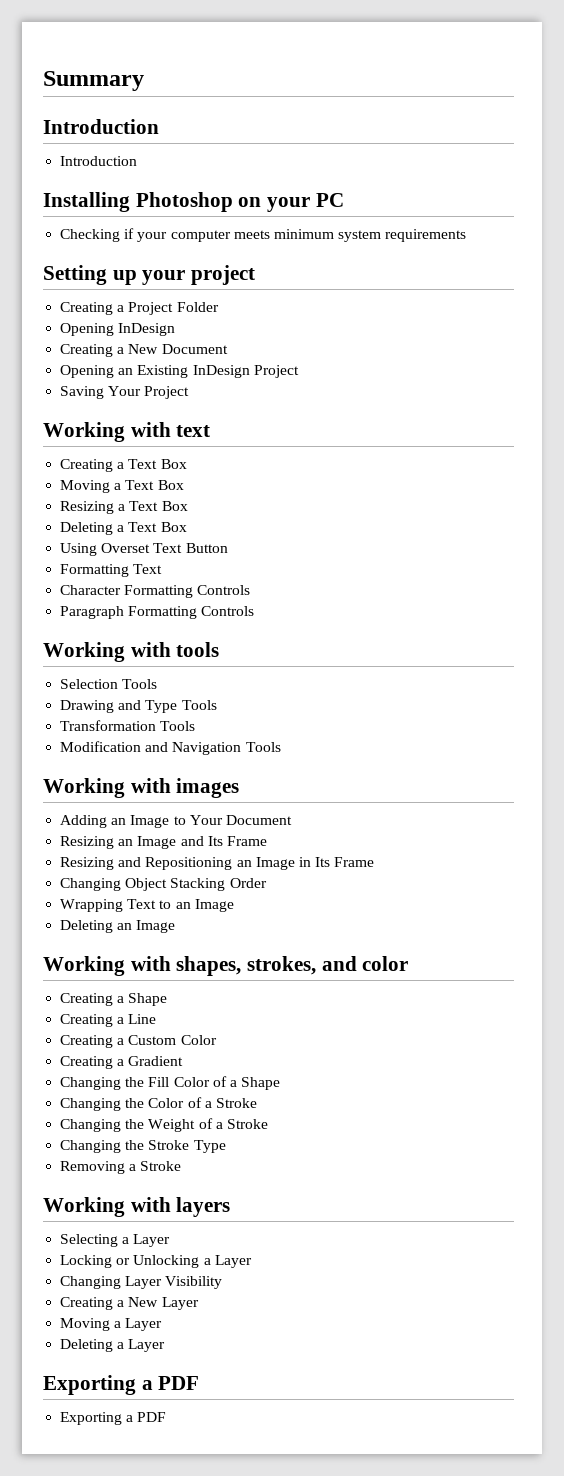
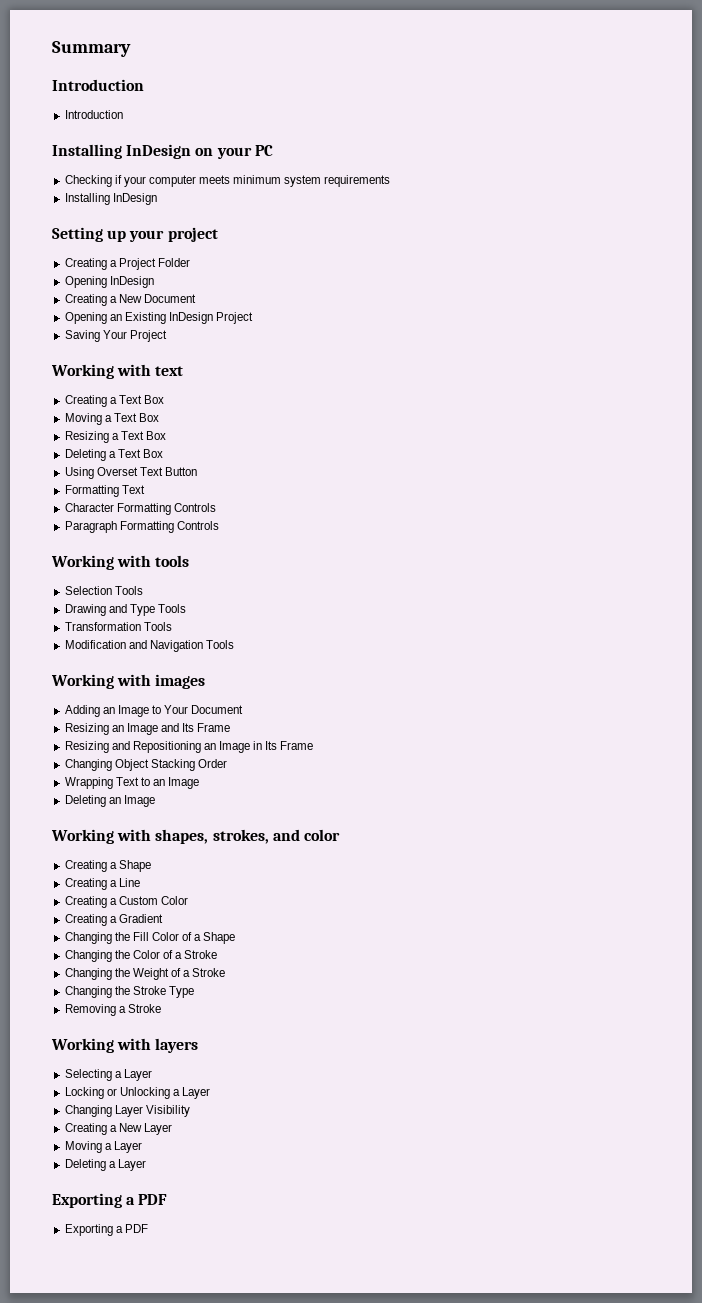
- Installing Photoshop on your PC
+ Installing InDesign on your PC
  Checking if your computer meets minimum system requirements
+ Installing InDesign

